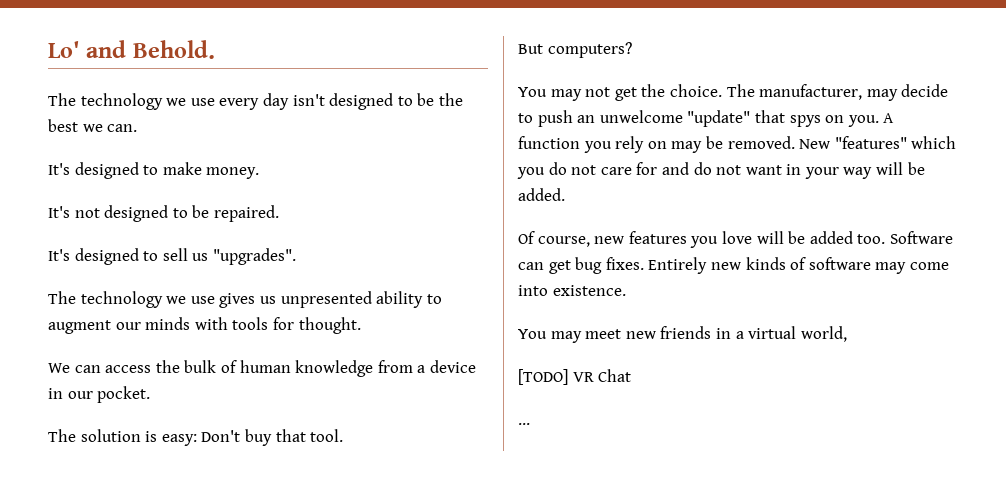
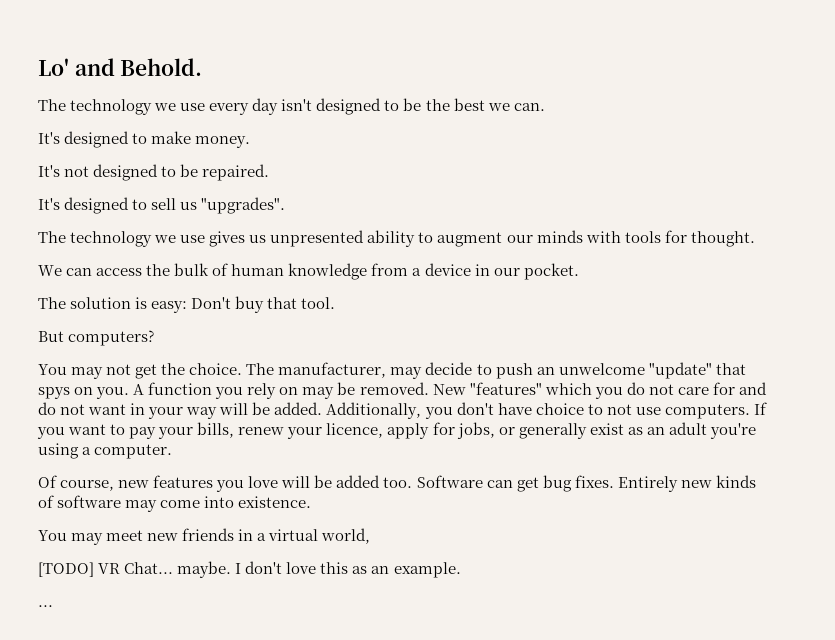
+ Additionally, you don't have choice to not use computers. If you want to pay your bills, renew your licence, apply for jobs, or generally exist as an adult you're using a computer.
- [TODO] VR Chat
+ [TODO] VR Chat... maybe. I don't love this as an example.

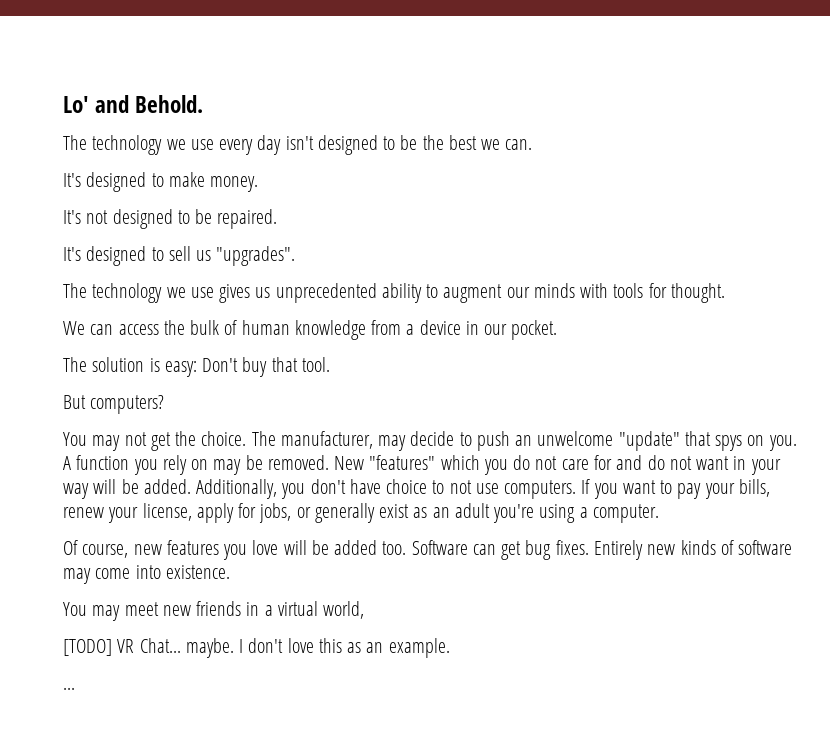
- The technology we use gives us unpresented ability to augment our minds with tools for thought.
+ The technology we use gives us unprecedented ability to augment our minds with tools for thought.
- If you want to pay your bills, renew your licence, apply for jobs, or generally exist as an adult you're using a computer.
+ If you want to pay your bills, renew your license, apply for jobs, or generally exist as an adult you're using a computer.

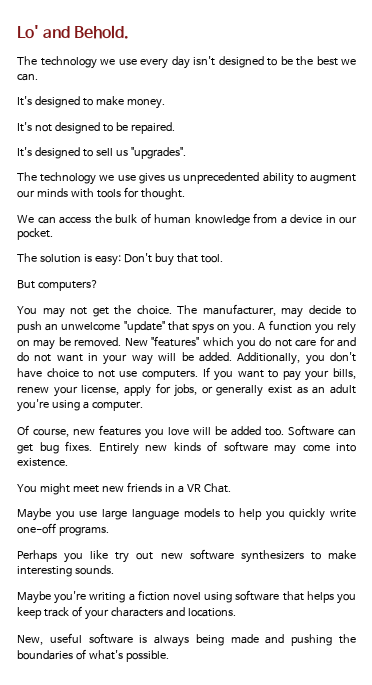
- You may meet new friends in a virtual world,
- [TODO] VR Chat... maybe. I don't love this as an example.
- ...
+ You might meet new friends in a VR Chat.
+ Maybe you use large language models to help you quickly write one-off programs.
+ Perhaps you like try out new software synthesizers to make interesting sounds.
+ Maybe you're writing a fiction novel using software that helps you keep track of your characters and locations.
+ New, useful software is always being made and pushing the boundaries of what's possible.

